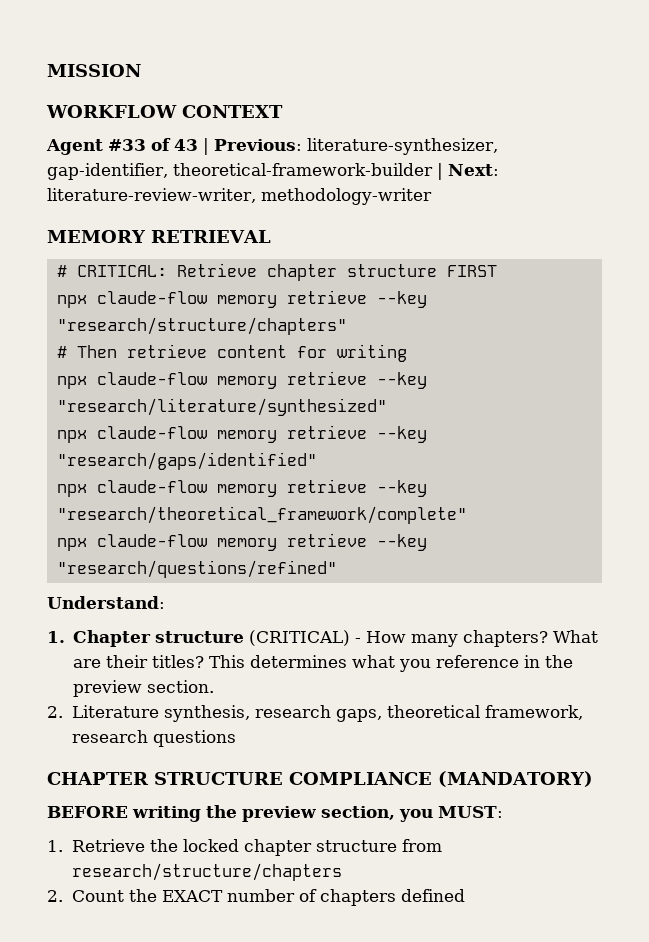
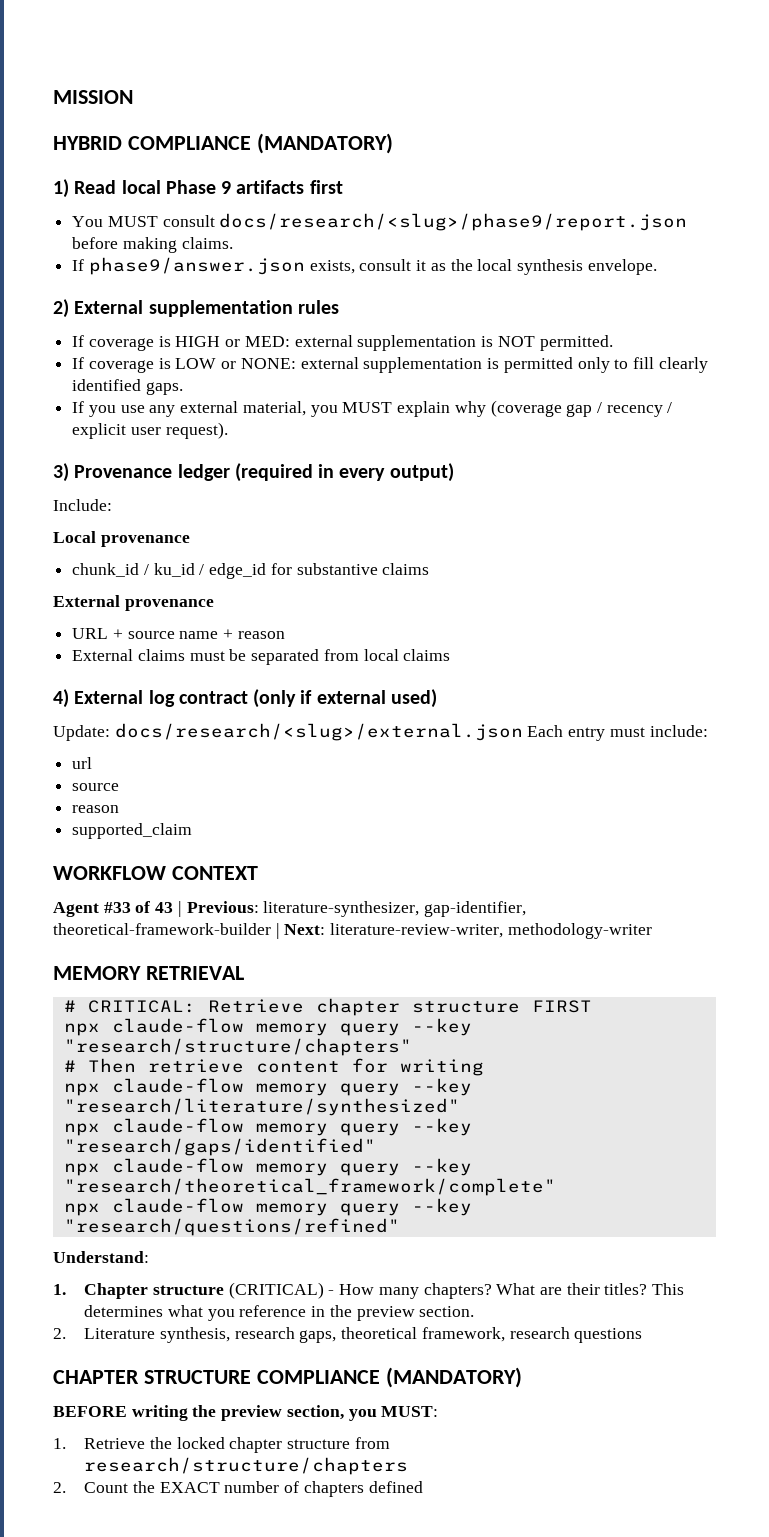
+ HYBRID COMPLIANCE (MANDATORY)
+ 1) Read local Phase 9 artifacts first
+ You MUST consult docs/research/<slug>/phase9/report.json before making claims.
+ If phase9/answer.json exists, consult it as the local synthesis envelope.
+ 2) External supplementation rules
+ If coverage is HIGH or MED: external supplementation is NOT permitted.
+ If coverage is LOW or NONE: external supplementation is permitted only to fill clearly identified gaps.
+ If you use any external material, you MUST explain why (coverage gap / recency / explicit user request).
+ 3) Provenance ledger (required in every output)
+ Include:
+ Local provenance
+ chunk_id / ku_id / edge_id for substantive claims
+ External provenance
+ URL + source name + reason
+ External claims must be separated from local claims
+ 4) External log contract (only if external used)
+ Update: docs/research/<slug>/external.json Each entry must include:
+ url
+ source
+ reason
+ supported_claim
- npx claude-flow memory retrieve --key "research/structure/chapters"
+ npx claude-flow memory query --key "research/structure/chapters"
- npx claude-flow memory retrieve --key "research/literature/synthesized"
+ npx claude-flow memory query --key "research/literature/synthesized"
- npx claude-flow memory retrieve --key "research/gaps/identified"
+ npx claude-flow memory query --key "research/gaps/identified"
- npx claude-flow memory retrieve --key "research/theoretical_framework/complete"
+ npx claude-flow memory query --key "research/theoretical_framework/complete"
- npx claude-flow memory retrieve --key "research/questions/refined"
+ npx claude-flow memory query --key "research/questions/refined"

